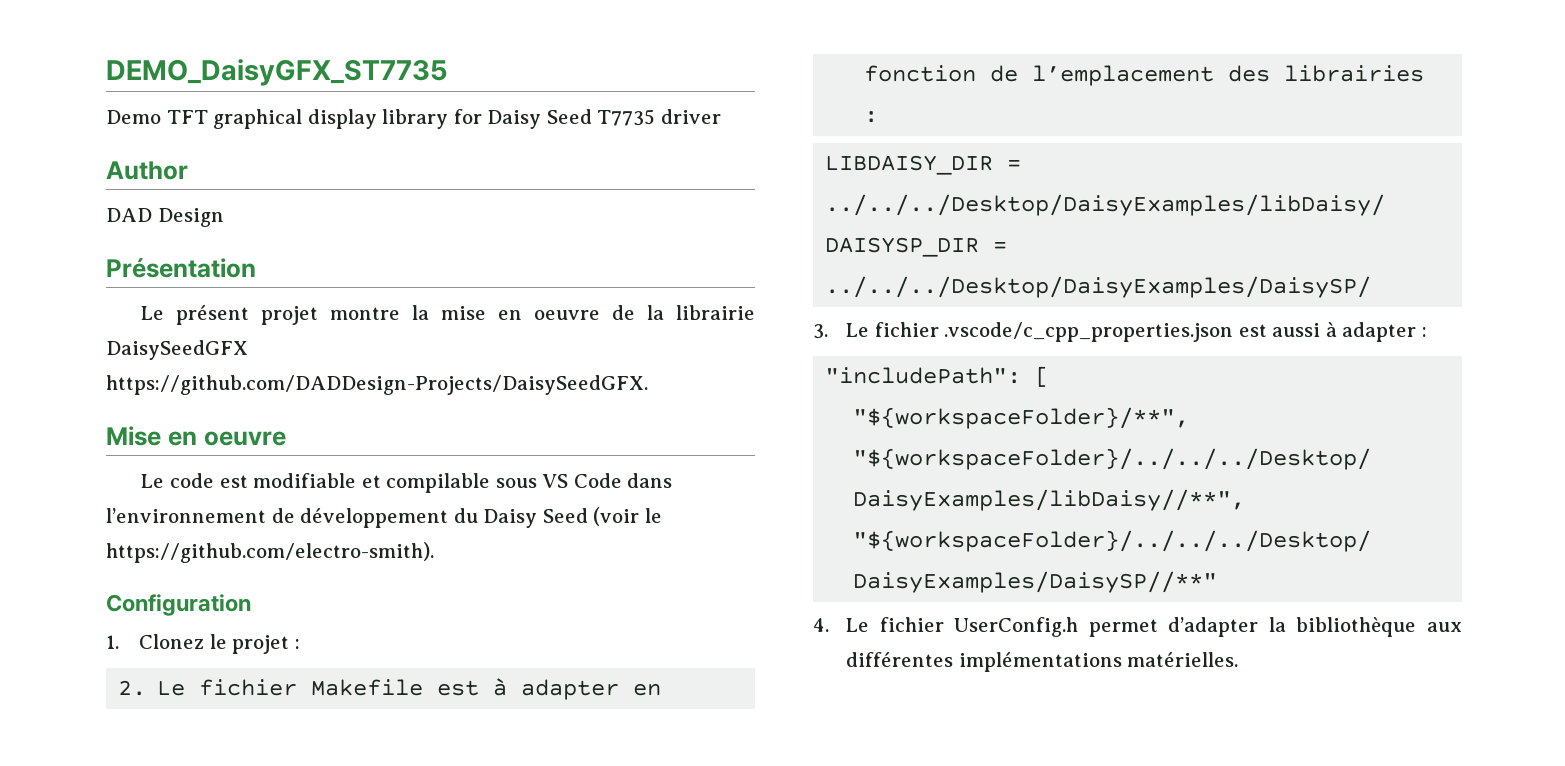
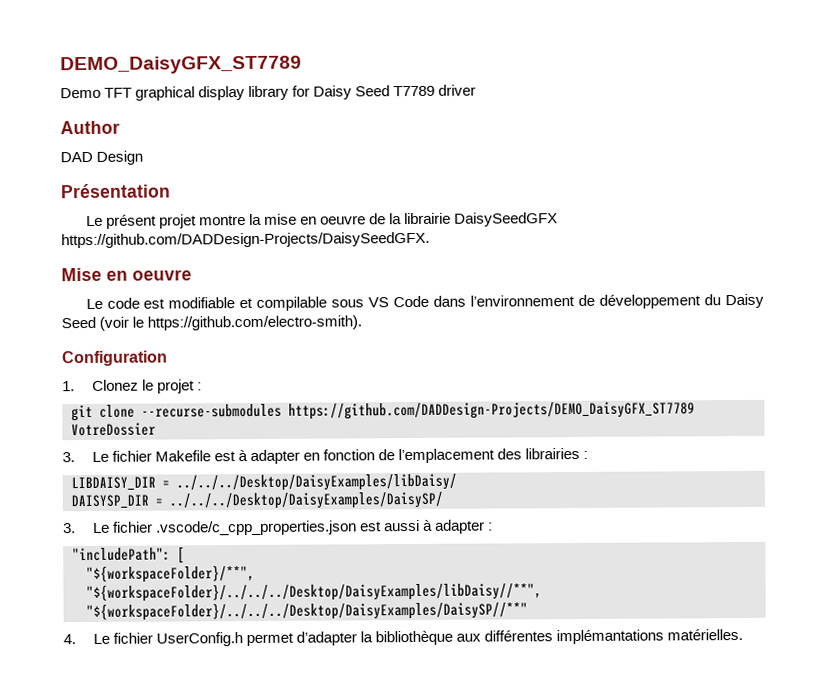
- DEMO_DaisyGFX_ST7735
+ DEMO_DaisyGFX_ST7789
- Demo TFT graphical display library for Daisy Seed T7735 driver
+ Demo TFT graphical display library for Daisy Seed T7789 driver
- 2. Le fichier Makefile est à adapter en fonction de l’emplacement des librairies :
+ git clone --recurse-submodules https://github.com/DADDesign-Projects/DEMO_DaisyGFX_ST7789 VotreDossier
+ 3. Le fichier Makefile est à adapter en fonction de l’emplacement des librairies :
- 4. Le fichier UserConfig.h permet d’adapter la bibliothèque aux différentes implémentations matérielles.
+ 4. Le fichier UserConfig.h permet d’adapter la bibliothèque aux différentes implémantations matérielles.

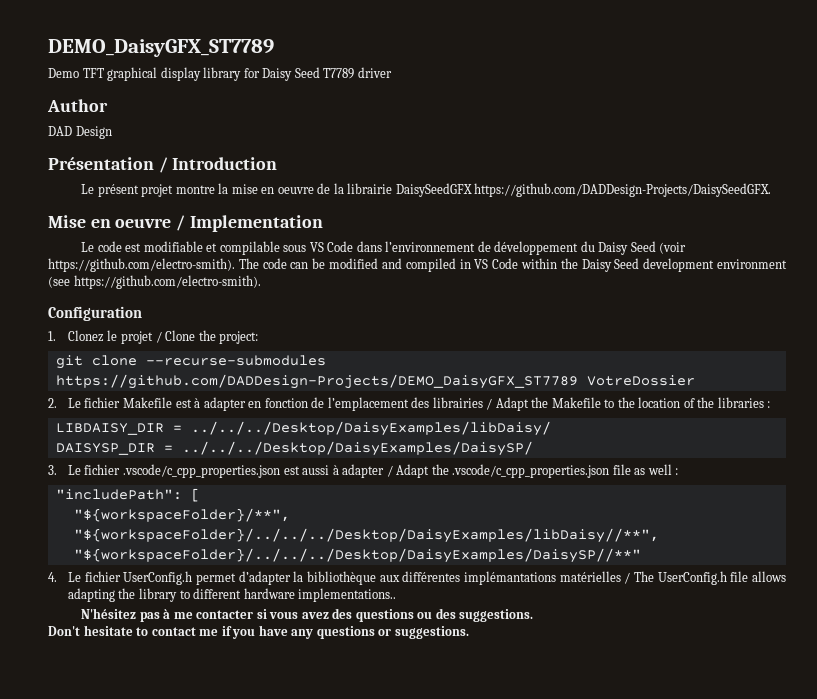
- Présentation
+ Présentation / Introduction
- Mise en oeuvre
+ Mise en oeuvre / Implementation
- Le code est modifiable et compilable sous VS Code dans l’environnement de développement du Daisy Seed (voir le https://github.com/electro-smith).
+ Le code est modifiable et compilable sous VS Code dans l’environnement de développement du Daisy Seed (voir https://github.com/electro-smith). The code can be modified and compiled in VS Code within the Daisy Seed development environment (see https://github.com/electro-smith).
- 1. Clonez le projet :
+ 1. Clonez le projet / Clone the project:
- 3. Le fichier Makefile est à adapter en fonction de l’emplacement des librairies :
+ 2. Le fichier Makefile est à adapter en fonction de l’emplacement des librairies / Adapt the Makefile to the location of the libraries :
- 3. Le fichier .vscode/c_cpp_properties.json est aussi à adapter :
+ 3. Le fichier .vscode/c_cpp_properties.json est aussi à adapter / Adapt the .vscode/c_cpp_properties.json file as well :
- 4. Le fichier UserConfig.h permet d’adapter la bibliothèque aux différentes implémantations matérielles.
+ 4. Le fichier UserConfig.h permet d’adapter la bibliothèque aux différentes implémantations matérielles / The UserConfig.h file allows adapting the library to different hardware implementations..
+ N'hésitez pas à me contacter si vous avez des questions ou des suggestions.
+ Don't hesitate to contact me if you have any questions or suggestions.

